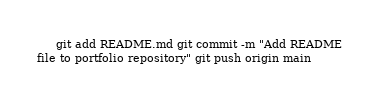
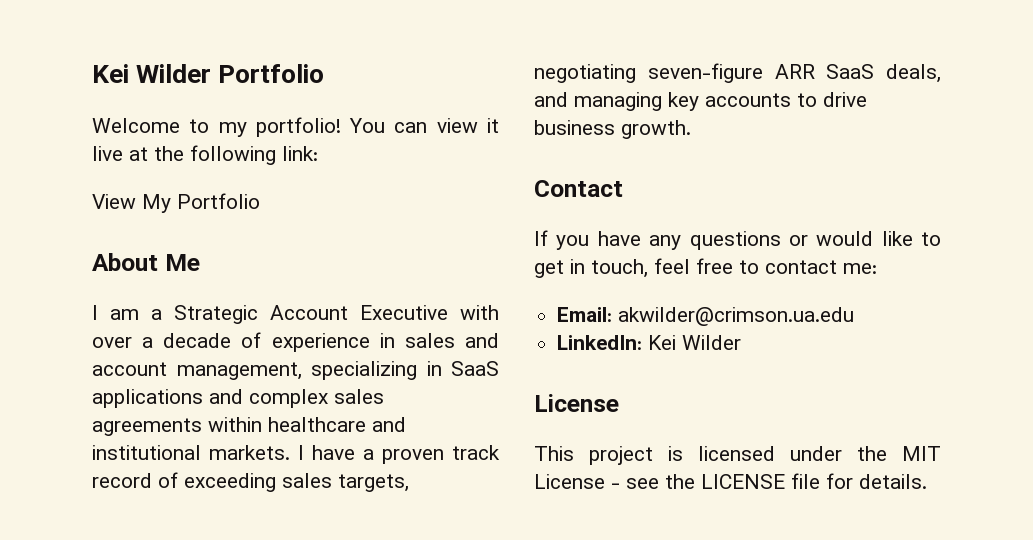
- git add README.md git commit -m "Add README file to portfolio repository" git push origin main
+ Kei Wilder Portfolio
+ Welcome to my portfolio! You can view it live at the following link:
+ View My Portfolio
+ About Me
+ I am a Strategic Account Executive with over a decade of experience in sales and account management, specializing in SaaS applications and complex sales agreements within healthcare and institutional markets. I have a proven track record of exceeding sales targets, negotiating seven-figure ARR SaaS deals, and managing key accounts to drive business growth.
+ Contact
+ If you have any questions or would like to get in touch, feel free to contact me:
+ Email: akwilder@crimson.ua.edu
+ LinkedIn: Kei Wilder
+ License
+ This project is licensed under the MIT License - see the LICENSE file for details.

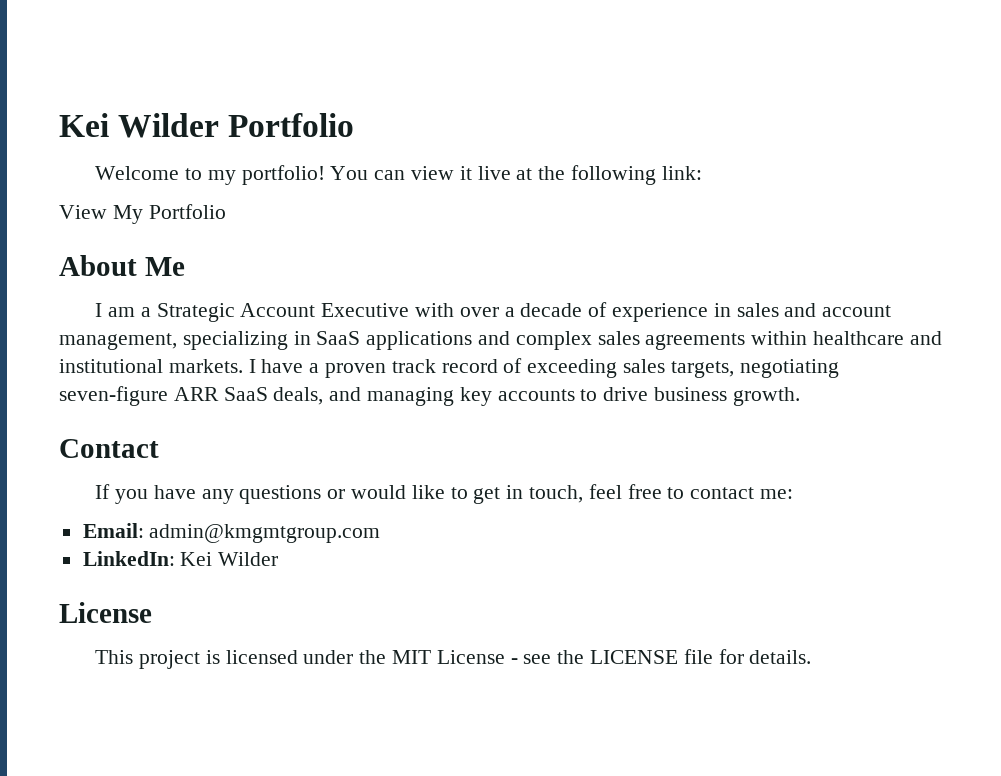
- Email: akwilder@crimson.ua.edu
+ Email: admin@kmgmtgroup.com

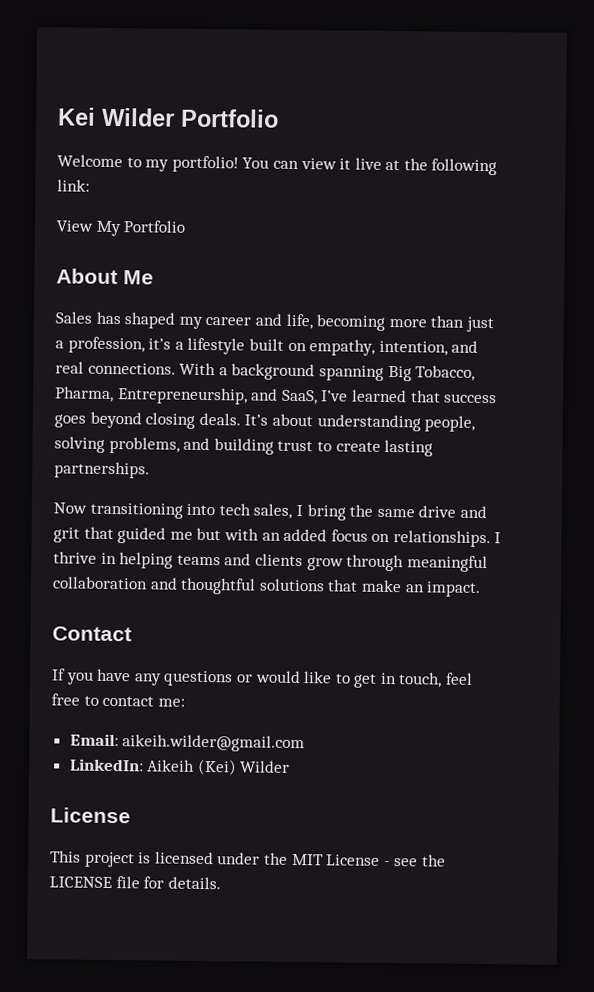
- I am a Strategic Account Executive with over a decade of experience in sales and account management, specializing in SaaS applications and complex sales agreements within healthcare and institutional markets. I have a proven track record of exceeding sales targets, negotiating seven-figure ARR SaaS deals, and managing key accounts to drive business growth.
+ Sales has shaped my career and life, becoming more than just a profession, it’s a lifestyle built on empathy, intention, and real connections. With a background spanning Big Tobacco, Pharma, Entrepreneurship, and SaaS, I’ve learned that success goes beyond closing deals. It’s about understanding people, solving problems, and building trust to create lasting partnerships.
+ Now transitioning into tech sales, I bring the same drive and grit that guided me but with an added focus on relationships. I thrive in helping teams and clients grow through meaningful collaboration and thoughtful solutions that make an impact.
- Email: admin@kmgmtgroup.com
+ Email: aikeih.wilder@gmail.com
- LinkedIn: Kei Wilder
+ LinkedIn: Aikeih (Kei) Wilder

